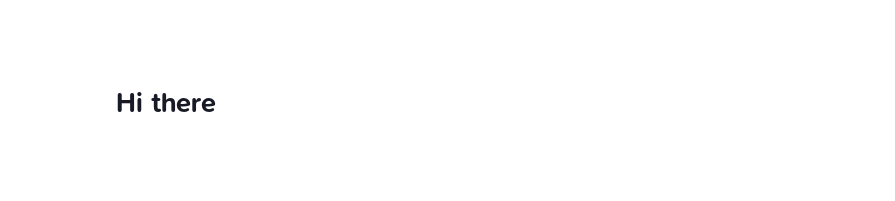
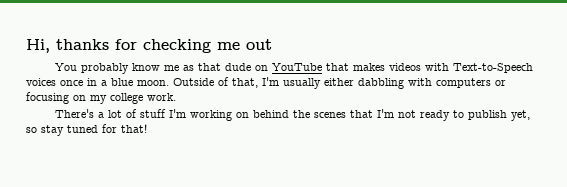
- Hi there
+ Hi, thanks for checking me out
+ You probably know me as that dude on YouTube that makes videos with Text-to-Speech voices once in a blue moon. Outside of that, I'm usually either dabbling with computers or focusing on my college work.
+ There's a lot of stuff I'm working on behind the scenes that I'm not ready to publish yet, so stay tuned for that!

